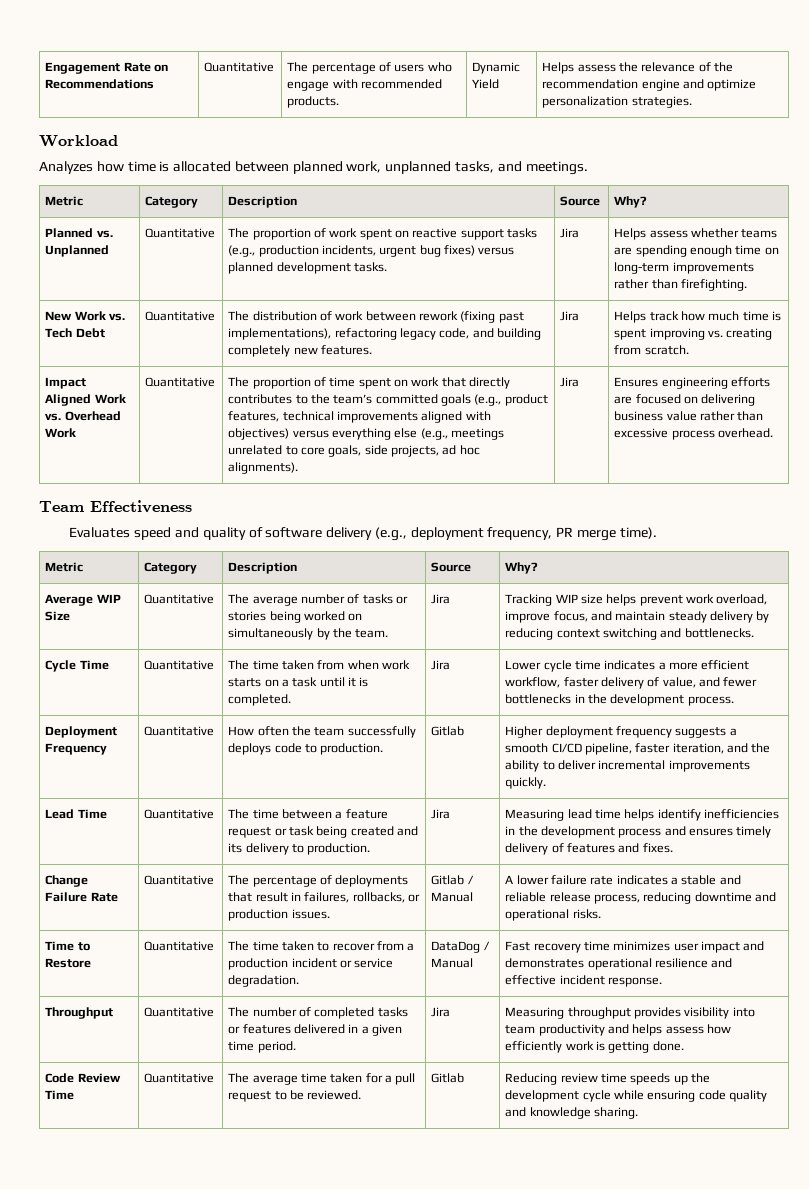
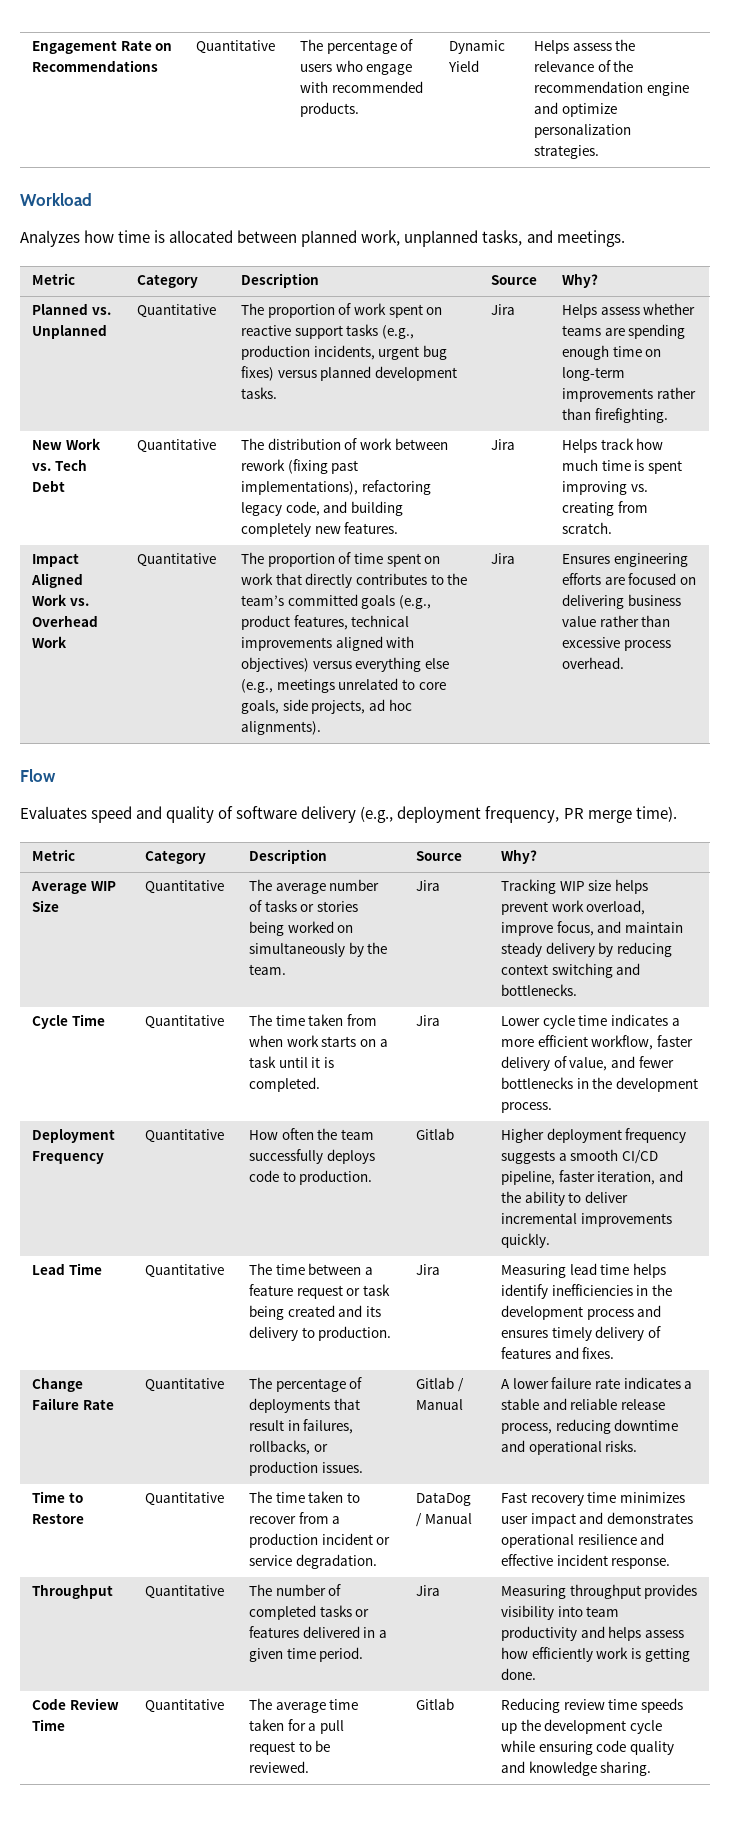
- Team Effectiveness
+ Flow

